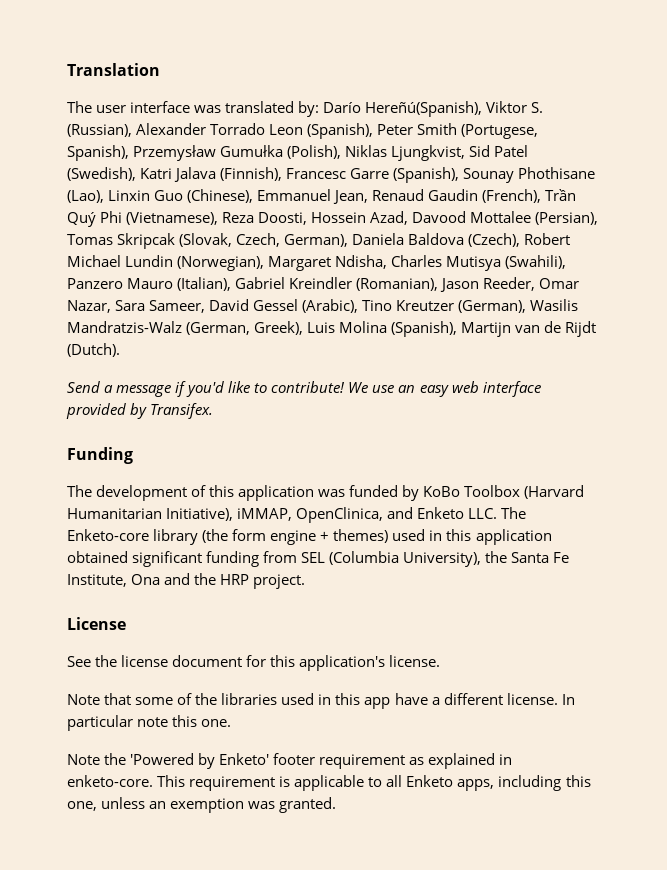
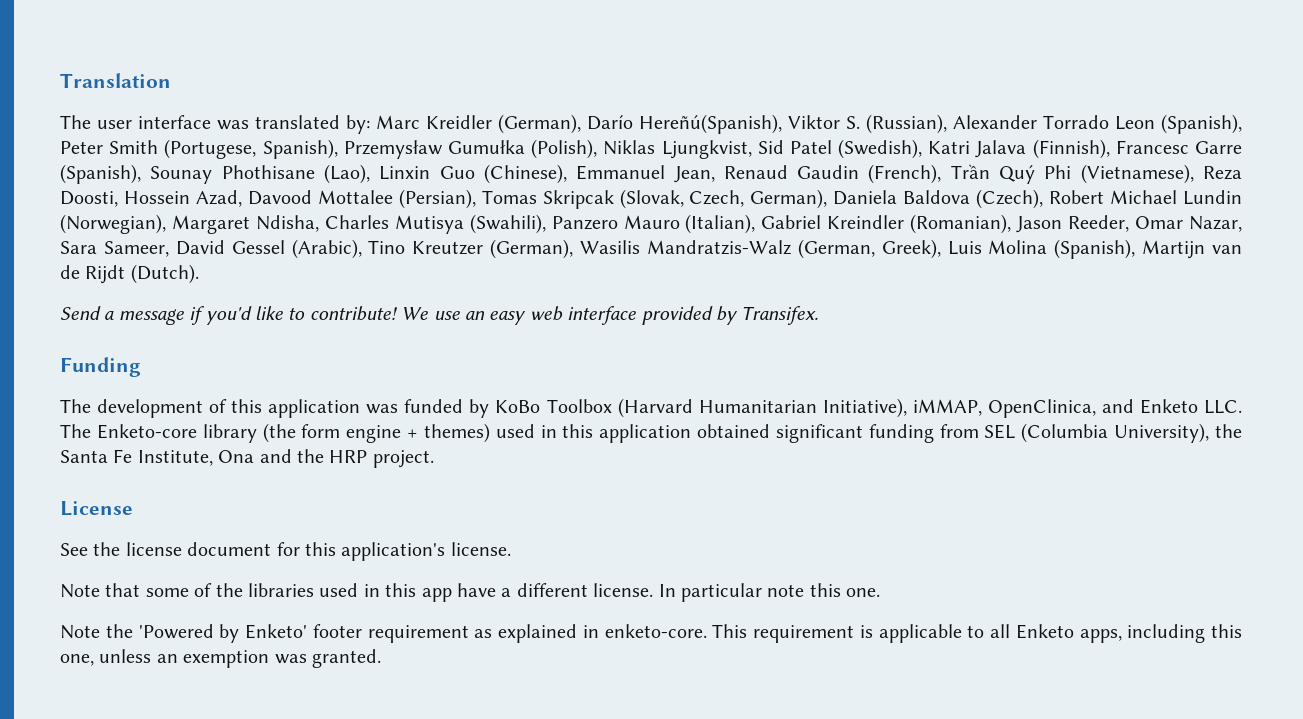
- Darío Hereñú(Spanish), Viktor S. (Russian), Alexander Torrado Leon (Spanish), Peter Smith (Portugese, Spanish), Przemysław Gumułka (Polish), Niklas Ljungkvist, Sid Patel (Swedish), Katri Jalava (Finnish), Francesc Garre (Spanish), Sounay Phothisane (Lao), Linxin Guo (Chinese), Emmanuel Jean, Renaud Gaudin (French), Trần Quý Phi (Vietnamese), Reza Doosti, Hossein Azad, Davood Mottalee (Persian), Tomas Skripcak (Slovak, Czech, German), Daniela Baldova (Czech), Robert Michael Lundin (Norwegian), Margaret Ndisha, Charles Mutisya (Swahili), Panzero Mauro (Italian), Gabriel Kreindler (Romanian), Jason Reeder, Omar Nazar, Sara Sameer, David Gessel (Arabic), Tino Kreutzer (German), Wasilis Mandratzis-Walz (German, Greek), Luis Molina (Spanish), Martijn van de Rijdt (Dutch).
+ Marc Kreidler (German), Darío Hereñú(Spanish), Viktor S. (Russian), Alexander Torrado Leon (Spanish), Peter Smith (Portugese, Spanish), Przemysław Gumułka (Polish), Niklas Ljungkvist, Sid Patel (Swedish), Katri Jalava (Finnish), Francesc Garre (Spanish), Sounay Phothisane (Lao), Linxin Guo (Chinese), Emmanuel Jean, Renaud Gaudin (French), Trần Quý Phi (Vietnamese), Reza Doosti, Hossein Azad, Davood Mottalee (Persian), Tomas Skripcak (Slovak, Czech, German), Daniela Baldova (Czech), Robert Michael Lundin (Norwegian), Margaret Ndisha, Charles Mutisya (Swahili), Panzero Mauro (Italian), Gabriel Kreindler (Romanian), Jason Reeder, Omar Nazar, Sara Sameer, David Gessel (Arabic), Tino Kreutzer (German), Wasilis Mandratzis-Walz (German, Greek), Luis Molina (Spanish), Martijn van de Rijdt (Dutch).

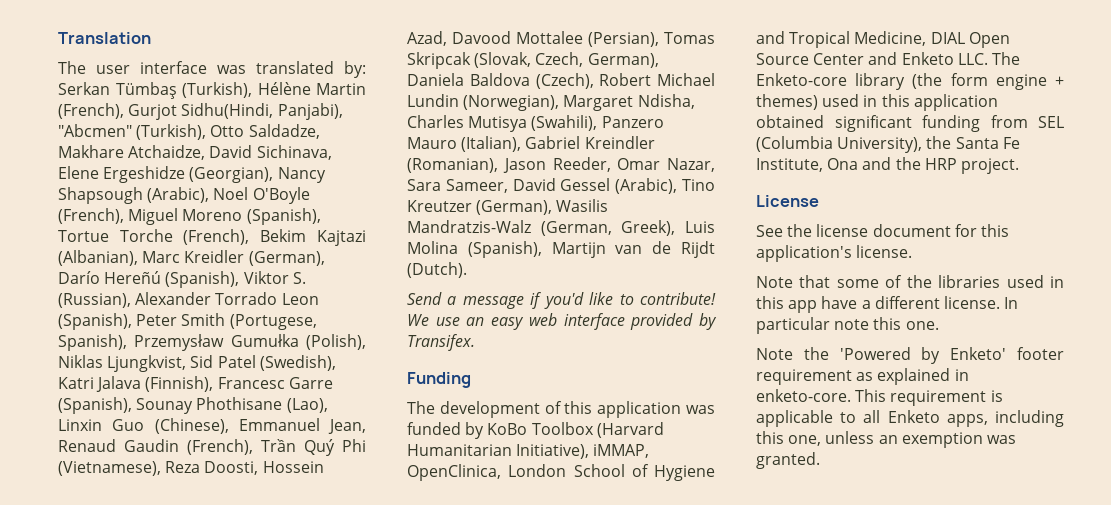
- Marc Kreidler (German), Darío Hereñú(Spanish), Viktor S. (Russian), Alexander Torrado Leon (Spanish), Peter Smith (Portugese, Spanish), Przemysław Gumułka (Polish), Niklas Ljungkvist, Sid Patel (Swedish), Katri Jalava (Finnish), Francesc Garre (Spanish), Sounay Phothisane (Lao), Linxin Guo (Chinese), Emmanuel Jean, Renaud Gaudin (French), Trần Quý Phi (Vietnamese), Reza Doosti, Hossein Azad, Davood Mottalee (Persian), Tomas Skripcak (Slovak, Czech, German), Daniela Baldova (Czech), Robert Michael Lundin (Norwegian), Margaret Ndisha, Charles Mutisya (Swahili), Panzero Mauro (Italian), Gabriel Kreindler (Romanian), Jason Reeder, Omar Nazar, Sara Sameer, David Gessel (Arabic), Tino Kreutzer (German), Wasilis Mandratzis-Walz (German, Greek), Luis Molina (Spanish), Martijn van de Rijdt (Dutch).
+ Serkan Tümbaş (Turkish), Hélène Martin (French), Gurjot Sidhu(Hindi, Panjabi), "Abcmen" (Turkish), Otto Saldadze, Makhare Atchaidze, David Sichinava, Elene Ergeshidze (Georgian), Nancy Shapsough (Arabic), Noel O'Boyle (French), Miguel Moreno (Spanish), Tortue Torche (French), Bekim Kajtazi (Albanian), Marc Kreidler (German), Darío Hereñú (Spanish), Viktor S. (Russian), Alexander Torrado Leon (Spanish), Peter Smith (Portugese, Spanish), Przemysław Gumułka (Polish), Niklas Ljungkvist, Sid Patel (Swedish), Katri Jalava (Finnish), Francesc Garre (Spanish), Sounay Phothisane (Lao), Linxin Guo (Chinese), Emmanuel Jean, Renaud Gaudin (French), Trần Quý Phi (Vietnamese), Reza Doosti, Hossein Azad, Davood Mottalee (Persian), Tomas Skripcak (Slovak, Czech, German), Daniela Baldova (Czech), Robert Michael Lundin (Norwegian), Margaret Ndisha, Charles Mutisya (Swahili), Panzero Mauro (Italian), Gabriel Kreindler (Romanian), Jason Reeder, Omar Nazar, Sara Sameer, David Gessel (Arabic), Tino Kreutzer (German), Wasilis Mandratzis-Walz (German, Greek), Luis Molina (Spanish), Martijn van de Rijdt (Dutch).
- The development of this application was funded by KoBo Toolbox (Harvard Humanitarian Initiative), iMMAP, OpenClinica, and Enketo LLC. The Enketo-core library (the form engine + themes) used in this application obtained significant funding from SEL (Columbia University), the Santa Fe Institute, Ona and the HRP project.
+ The development of this application was funded by KoBo Toolbox (Harvard Humanitarian Initiative), iMMAP, OpenClinica, London School of Hygiene and Tropical Medicine, DIAL Open Source Center and Enketo LLC. The Enketo-core library (the form engine + themes) used in this application obtained significant funding from SEL (Columbia University), the Santa Fe Institute, Ona and the HRP project.

